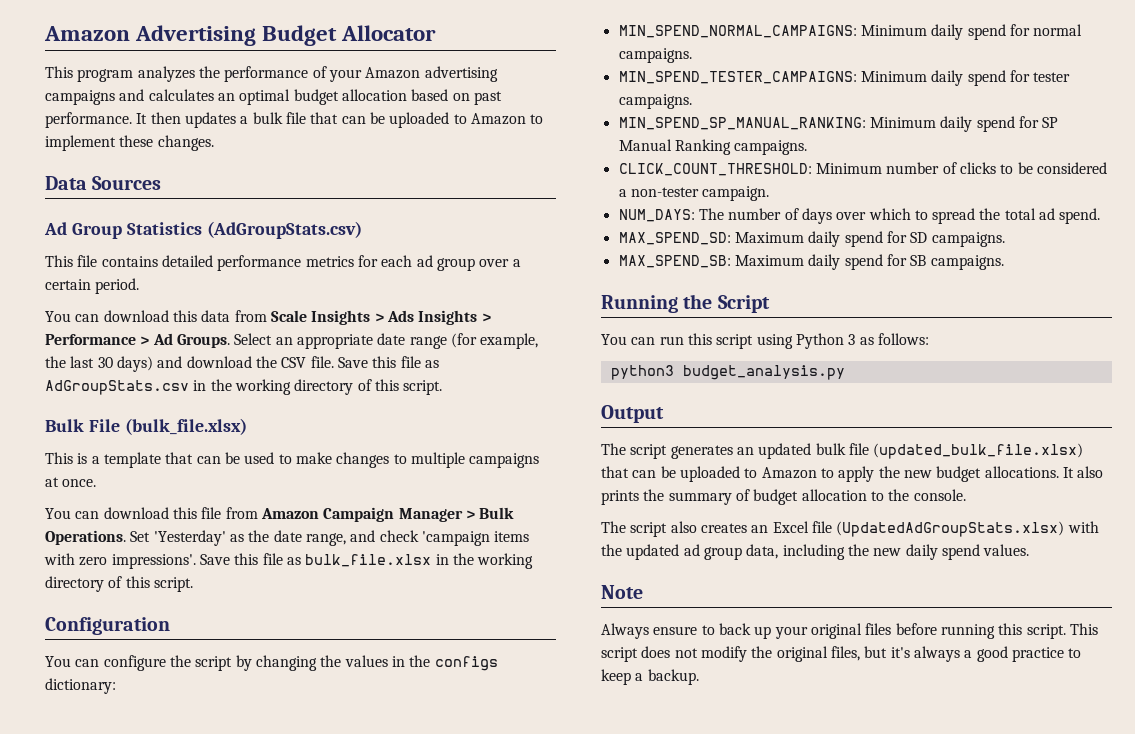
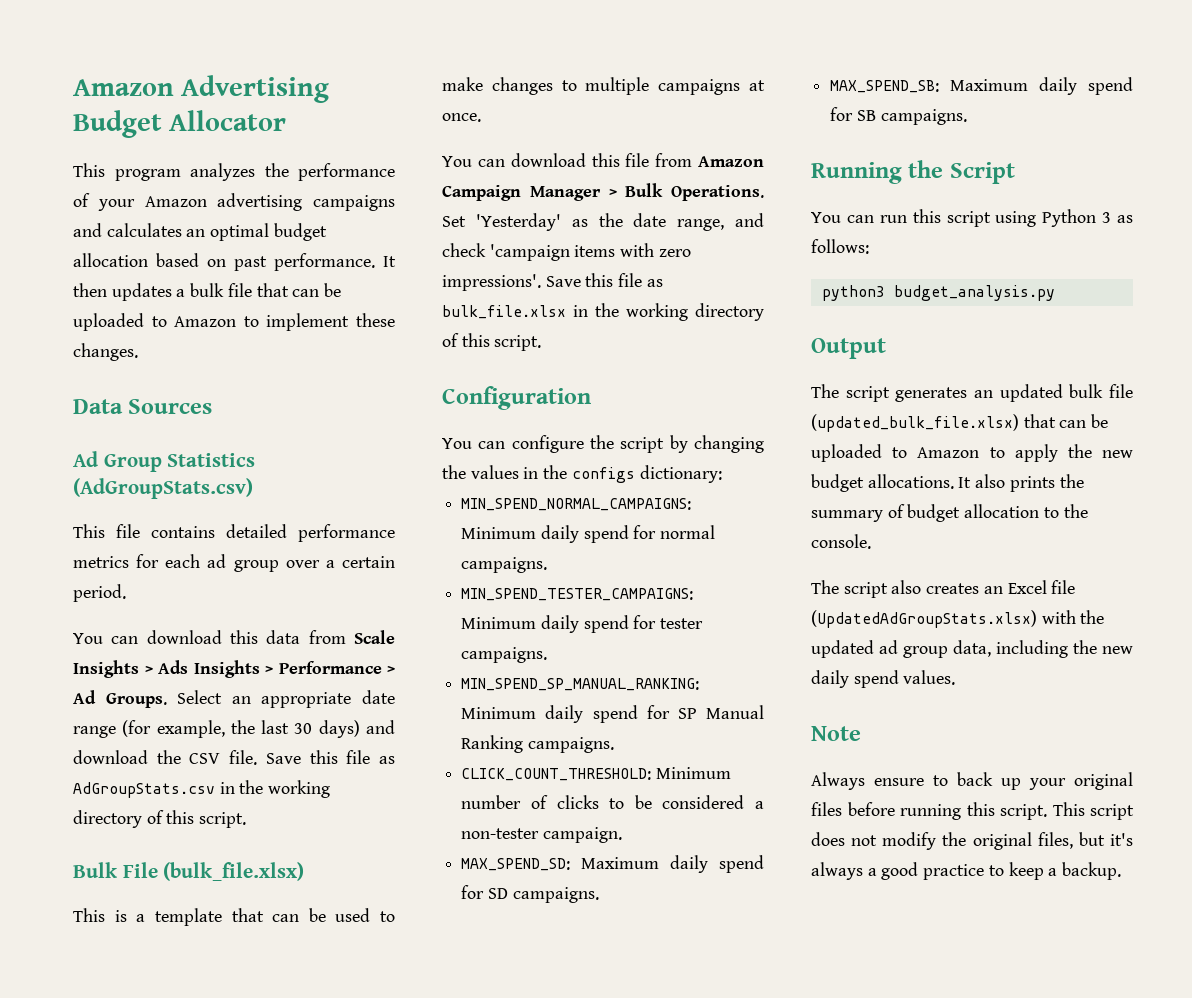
- NUM_DAYS: The number of days over which to spread the total ad spend.

